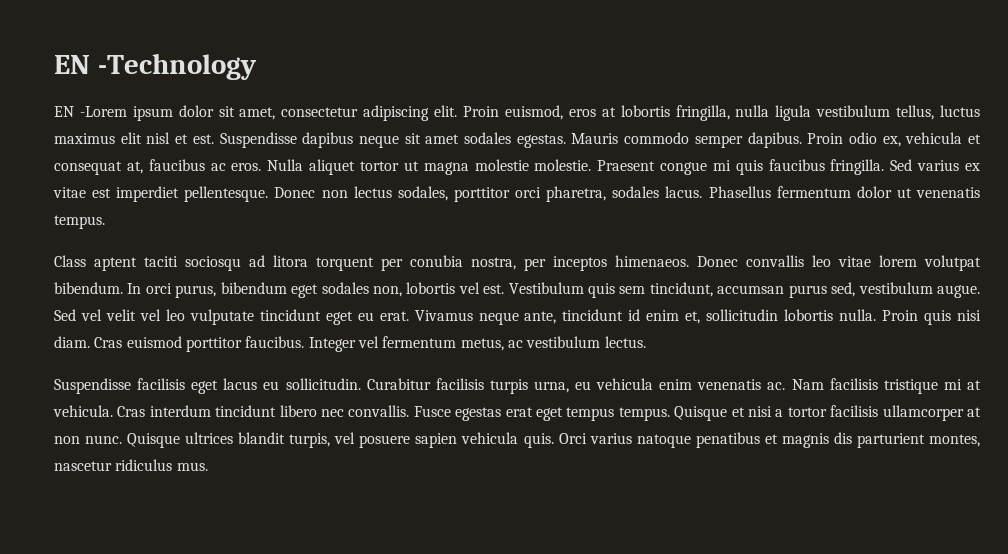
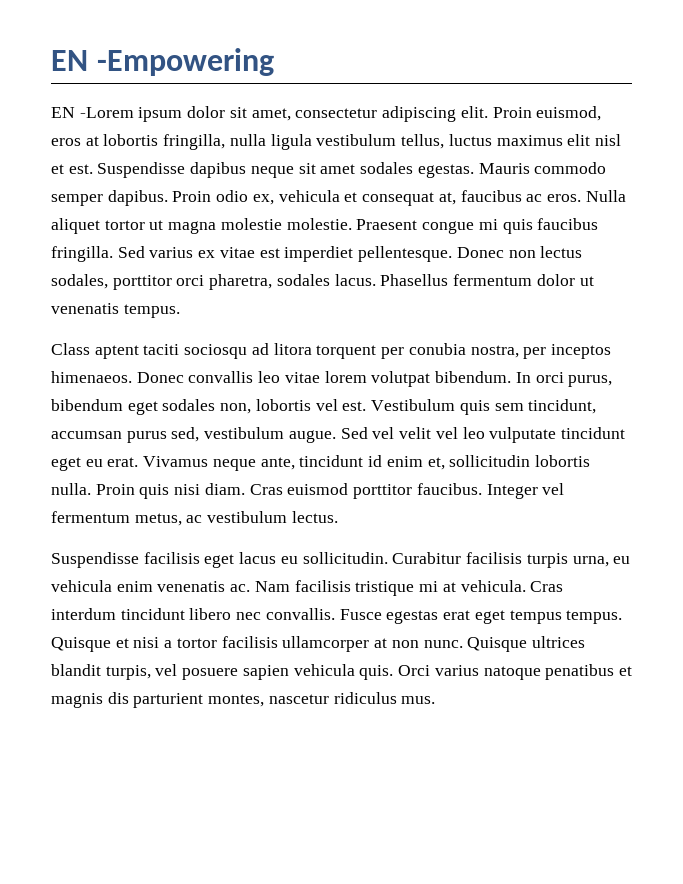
- EN -Technology
+ EN -Empowering

